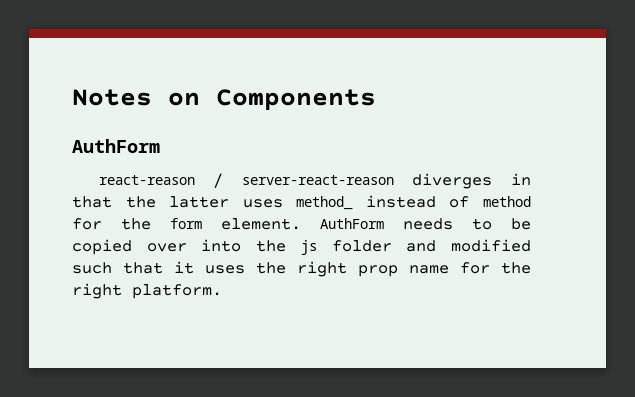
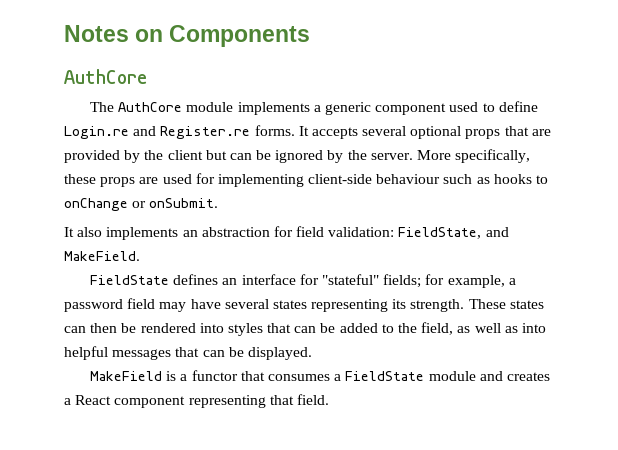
  Notes on Components
- AuthForm
- react-reason / server-react-reason diverges in that the latter uses method_ instead of method for the form element. AuthForm needs to be copied over into the js folder and modified such that it uses the right prop name for the right platform.
+ AuthCore
+ The AuthCore module implements a generic component used to define Login.re and Register.re forms. It accepts several optional props that are provided by the client but can be ignored by the server. More specifically, these props are used for implementing client-side behaviour such as hooks to onChange or onSubmit.
+ It also implements an abstraction for field validation: FieldState, and MakeField.
+ FieldState defines an interface for "stateful" fields; for example, a password field may have several states representing its strength. These states can then be rendered into styles that can be added to the field, as well as into helpful messages that can be displayed.
+ MakeField is a functor that consumes a FieldState module and creates a React component representing that field.

